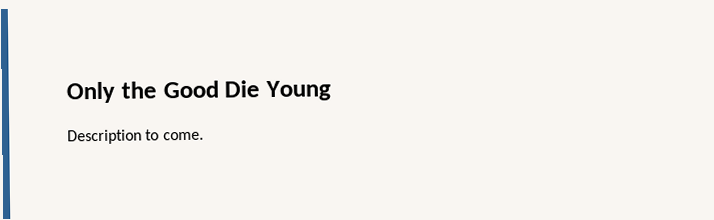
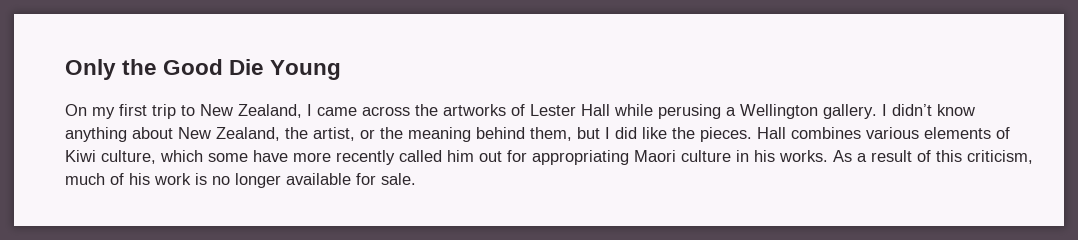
- Description to come.
+ On my first trip to New Zealand, I came across the artworks of Lester Hall while perusing a Wellington gallery. I didn’t know anything about New Zealand, the artist, or the meaning behind them, but I did like the pieces. Hall combines various elements of Kiwi culture, which some have more recently called him out for appropriating Maori culture in his works. As a result of this criticism, much of his work is no longer available for sale.

